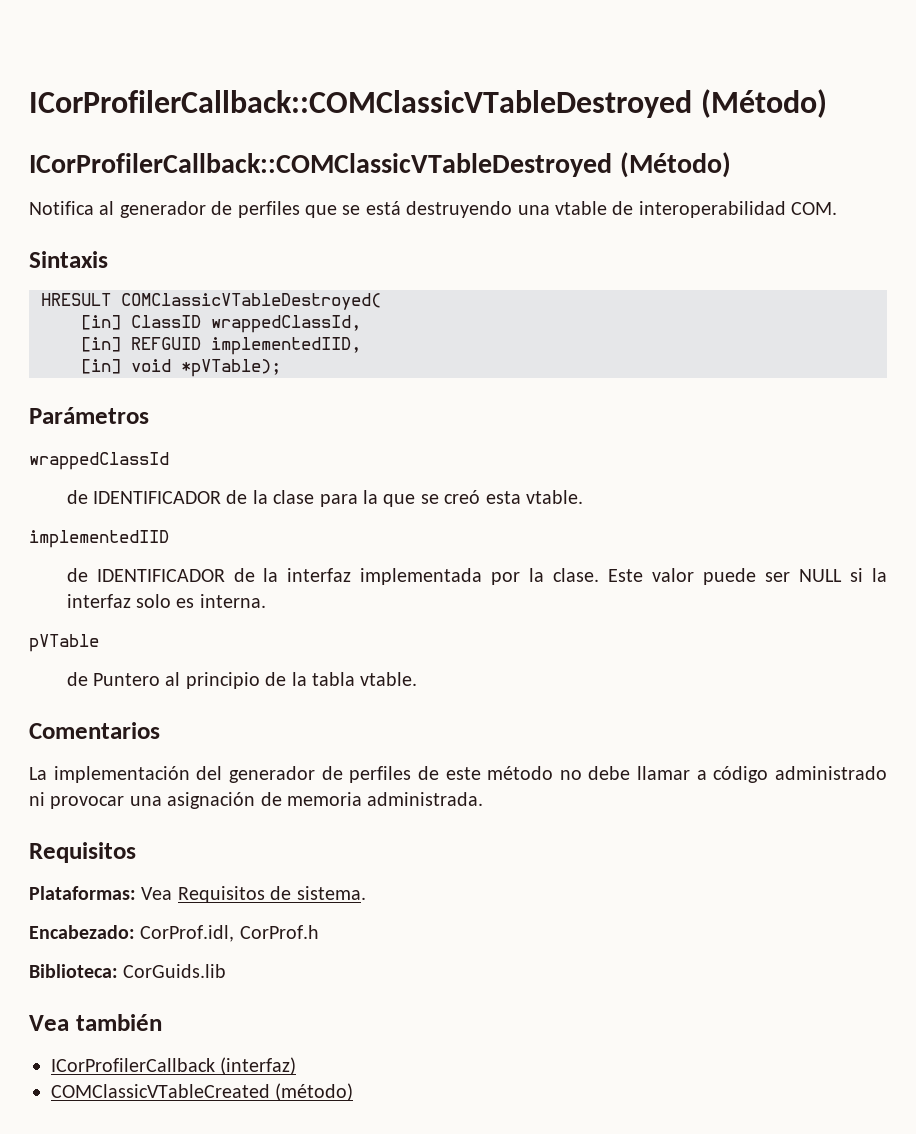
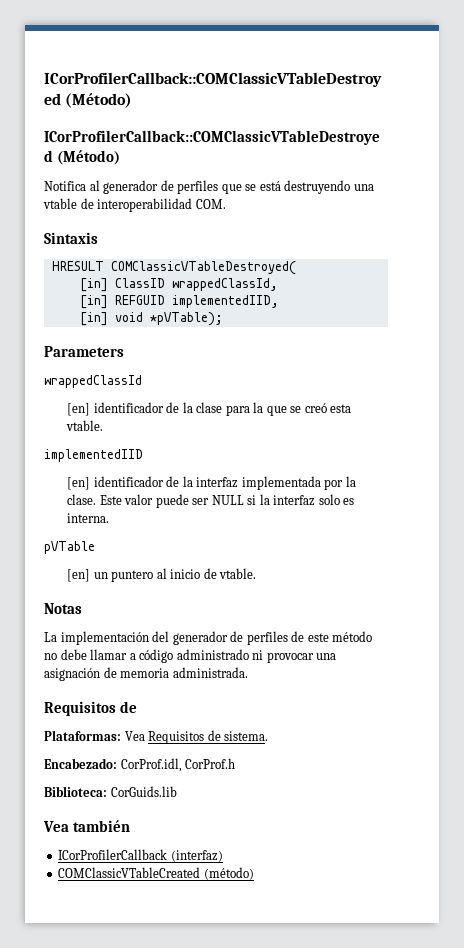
- Parámetros
+ Parameters
- de IDENTIFICADOR de la clase para la que se creó esta vtable.
+ [en] identificador de la clase para la que se creó esta vtable.
- de IDENTIFICADOR de la interfaz implementada por la clase.
+ [en] identificador de la interfaz implementada por la clase.
- de Puntero al principio de la tabla vtable.
- Comentarios
+ [en] un puntero al inicio de vtable.
+ Notas
  La implementación del generador de perfiles de este método no debe llamar a código administrado ni provocar una asignación de memoria administrada.
- Requisitos
+ Requisitos de

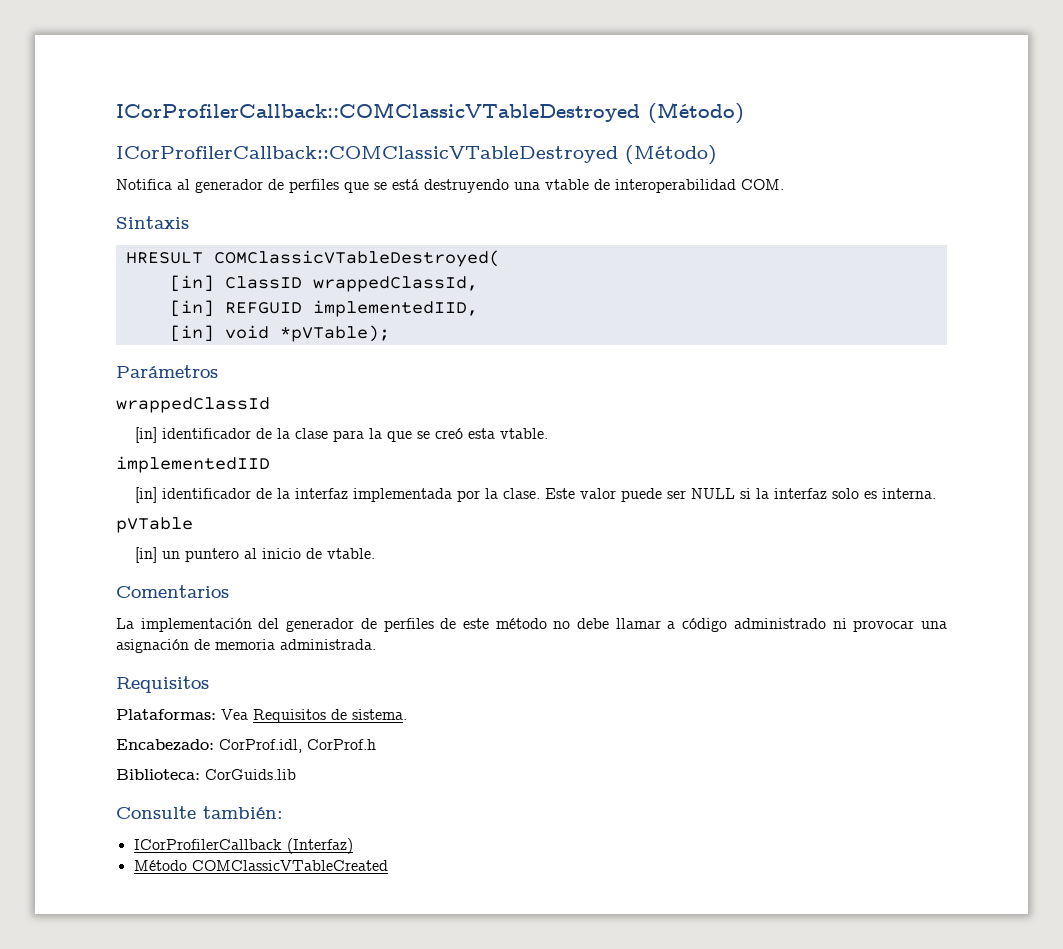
- Parameters
+ Parámetros
- [en] identificador de la clase para la que se creó esta vtable.
+ [in] identificador de la clase para la que se creó esta vtable.
- [en] identificador de la interfaz implementada por la clase.
+ [in] identificador de la interfaz implementada por la clase.
- [en] un puntero al inicio de vtable.
+ [in] un puntero al inicio de vtable.
- Notas
+ Comentarios
  La implementación del generador de perfiles de este método no debe llamar a código administrado ni provocar una asignación de memoria administrada.
- Requisitos de
+ Requisitos
- Vea también
+ Consulte también:
- ICorProfilerCallback (interfaz)
- COMClassicVTableCreated (método)
+ ICorProfilerCallback (Interfaz)
+ Método COMClassicVTableCreated

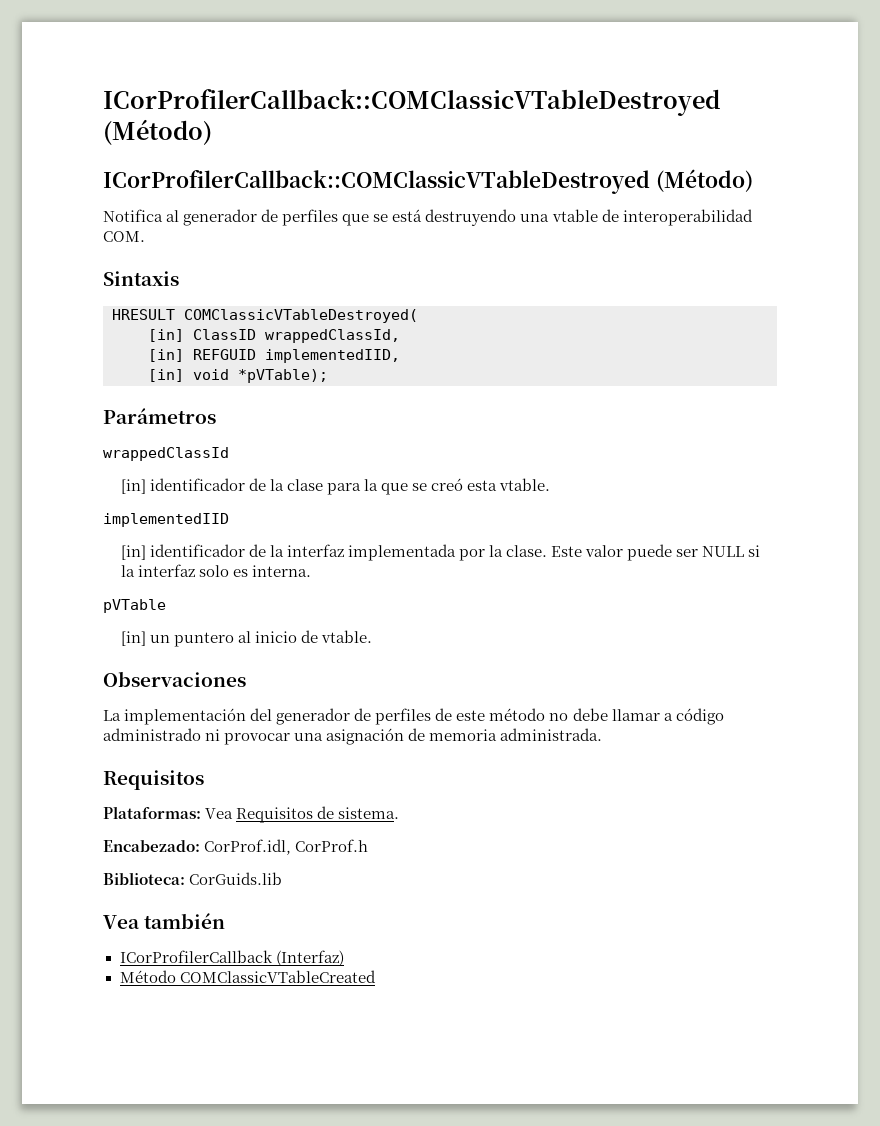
- Comentarios
+ Observaciones
- Consulte también:
+ Vea también

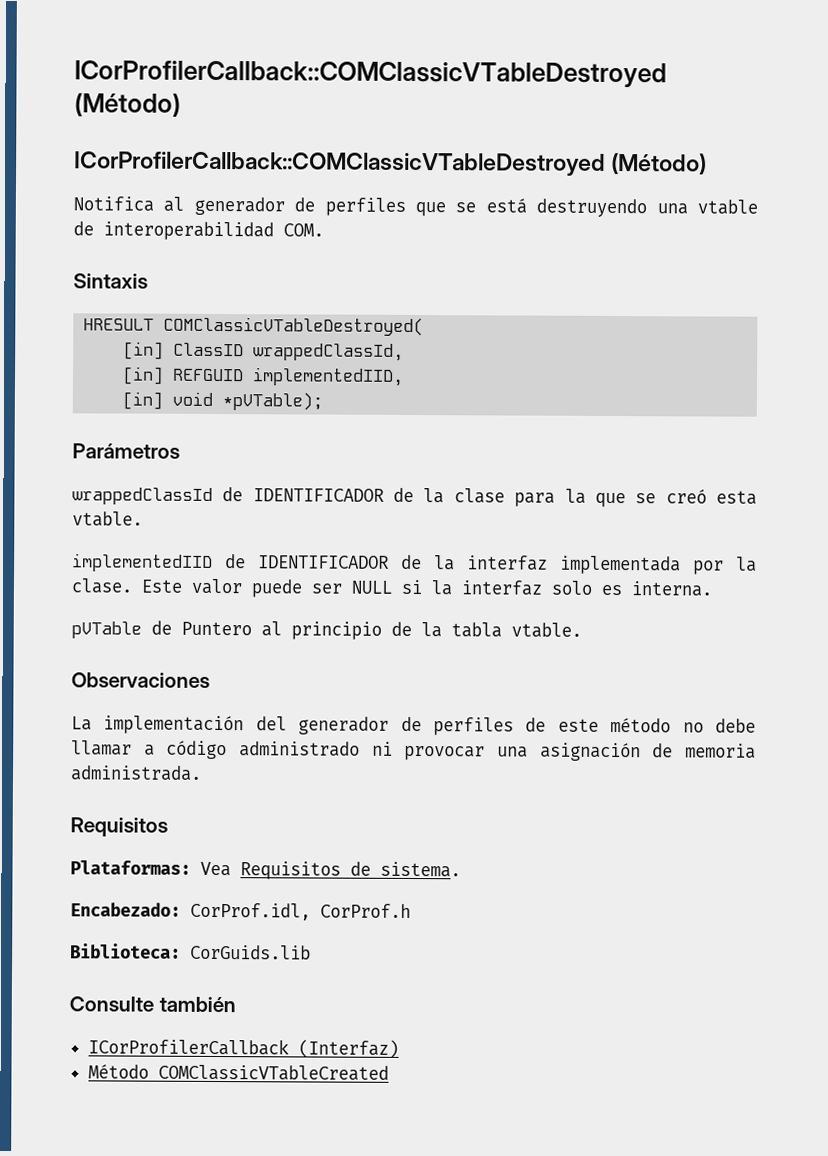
- wrappedClassId
- [in] identificador de la clase para la que se creó esta vtable.
+ wrappedClassId de IDENTIFICADOR de la clase para la que se creó esta vtable.
- implementedIID
- [in] identificador de la interfaz implementada por la clase.
+ implementedIID de IDENTIFICADOR de la interfaz implementada por la clase.
- pVTable
- [in] un puntero al inicio de vtable.
+ pVTable de Puntero al principio de la tabla vtable.
- Vea también
+ Consulte también

